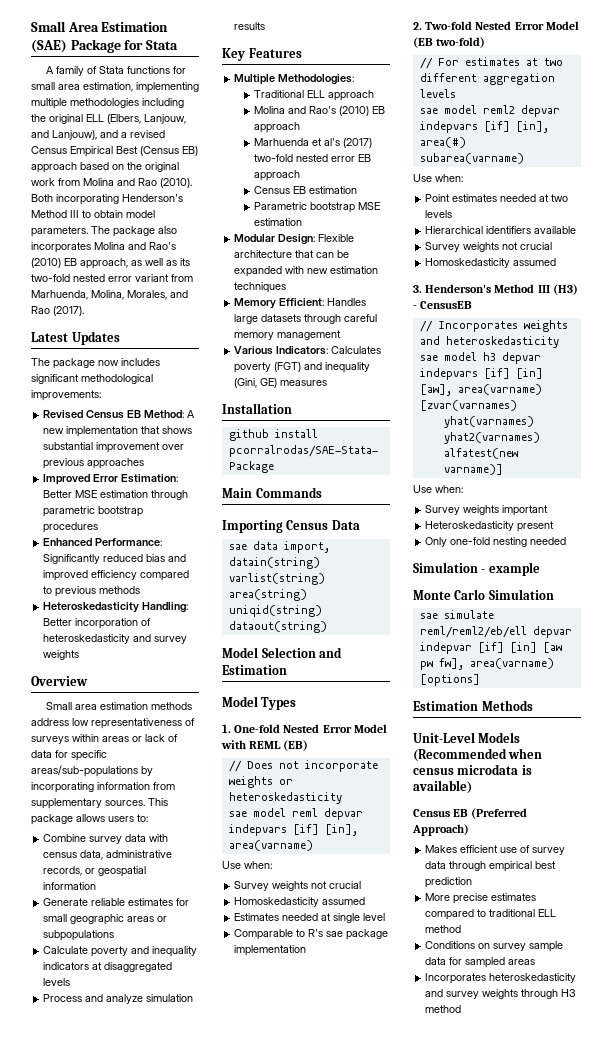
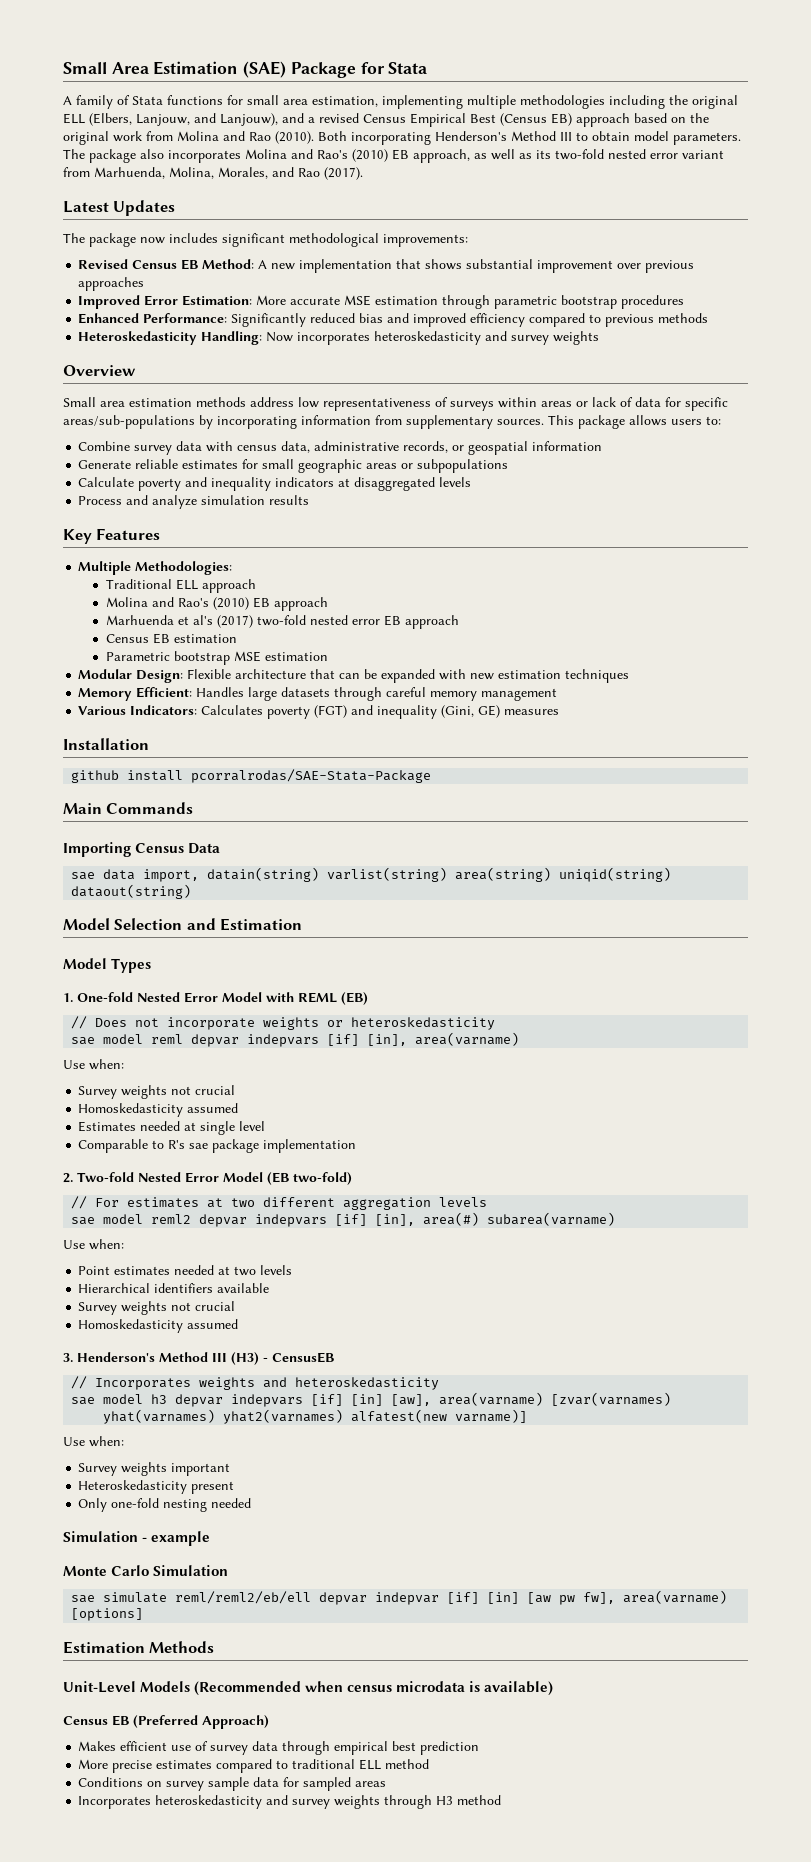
- Improved Error Estimation: Better MSE estimation through parametric bootstrap procedures
+ Improved Error Estimation: More accurate MSE estimation through parametric bootstrap procedures
- Heteroskedasticity Handling: Better incorporation of heteroskedasticity and survey weights
+ Heteroskedasticity Handling: Now incorporates heteroskedasticity and survey weights

